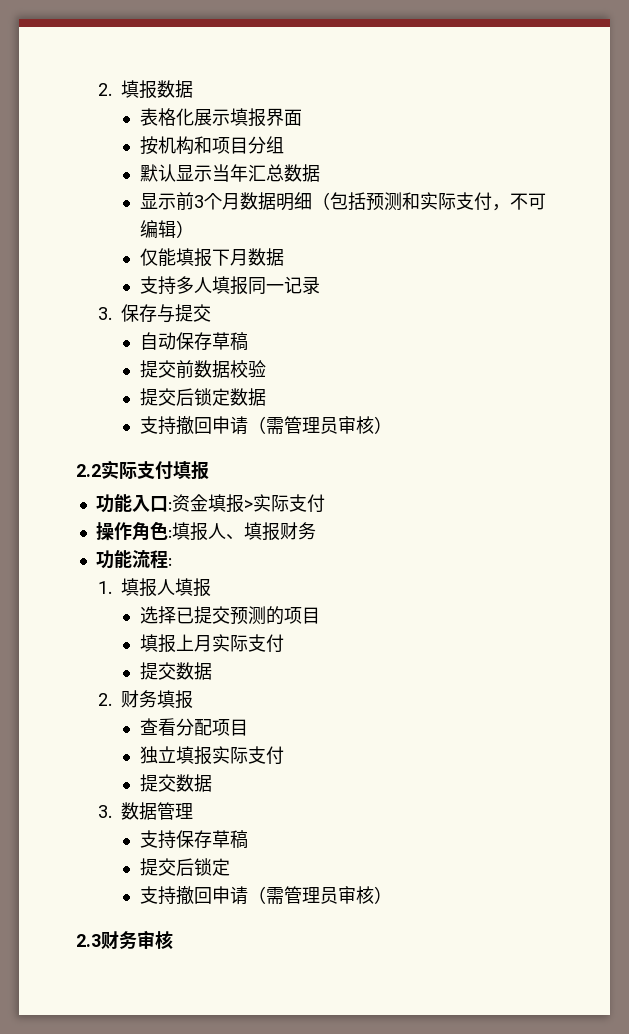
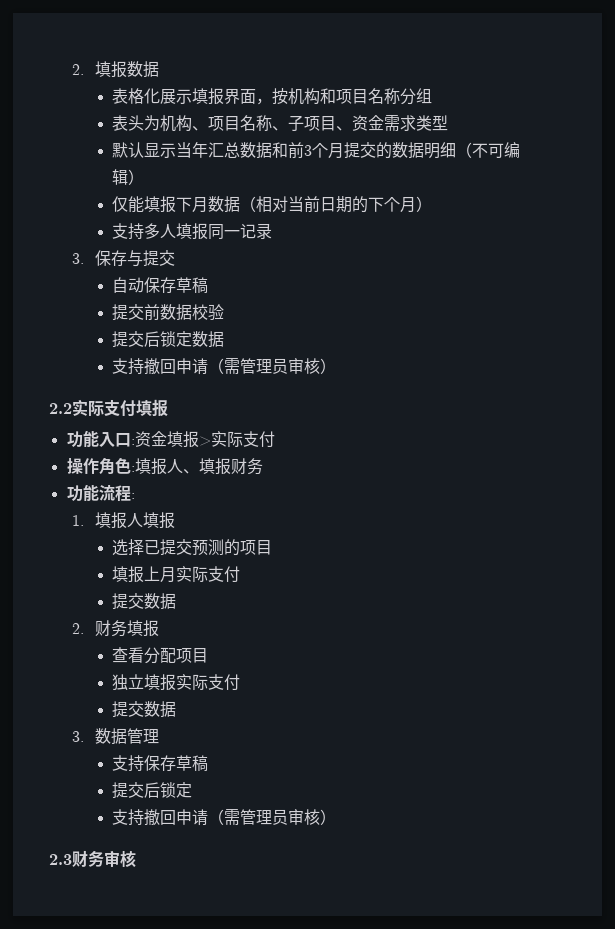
- 表格化展示填报界面
- 按机构和项目分组
+ 表格化展示填报界面，按机构和项目名称分组
+ 表头为机构、项目名称、子项目、资金需求类型
- 默认显示当年汇总数据
- 显示前3个月数据明细（包括预测和实际支付，不可编辑）
+ 默认显示当年汇总数据和前3个月提交的数据明细（不可编辑）
- 仅能填报下月数据
+ 仅能填报下月数据（相对当前日期的下个月）

